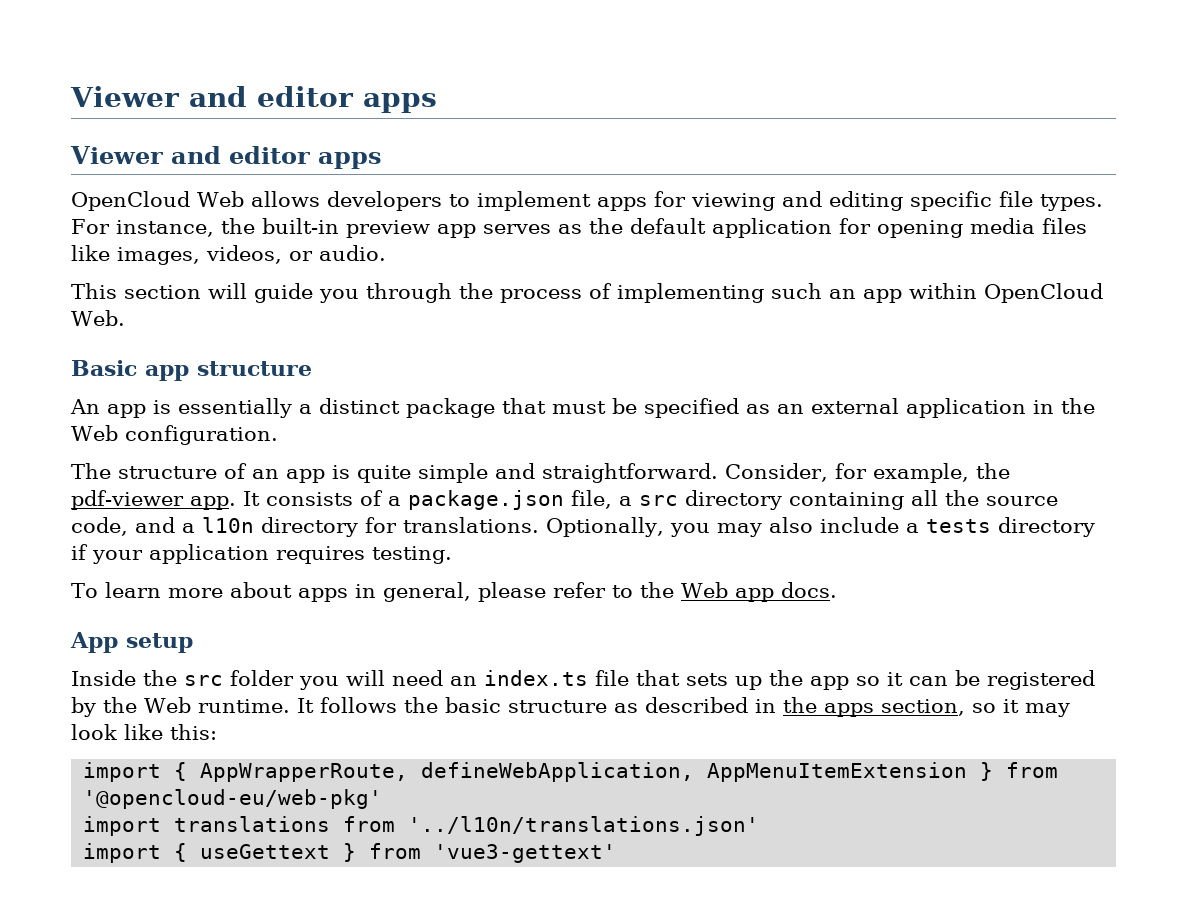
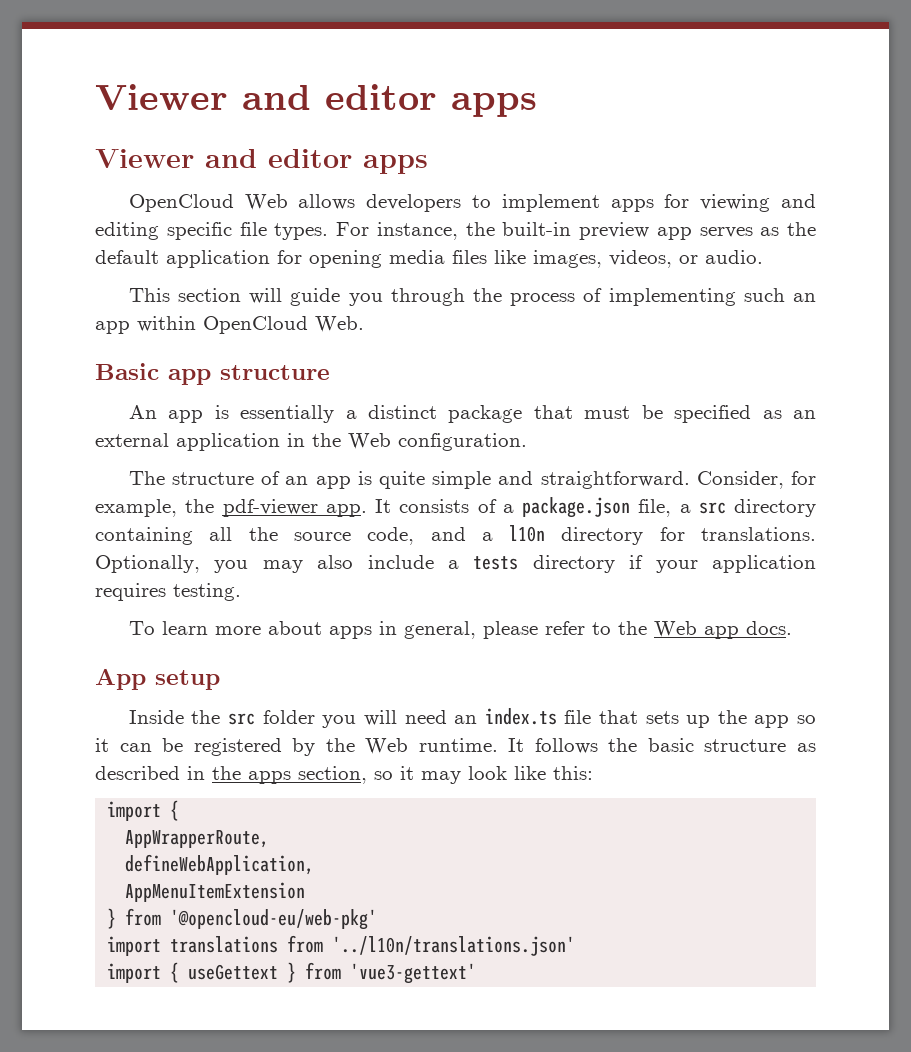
  It follows the basic structure as described in the apps section, so it may look like this:
- import { AppWrapperRoute, defineWebApplication, AppMenuItemExtension } from '@opencloud-eu/web-pkg'
+ import {
+ AppWrapperRoute,
+ defineWebApplication,
+ AppMenuItemExtension
+ } from '@opencloud-eu/web-pkg'

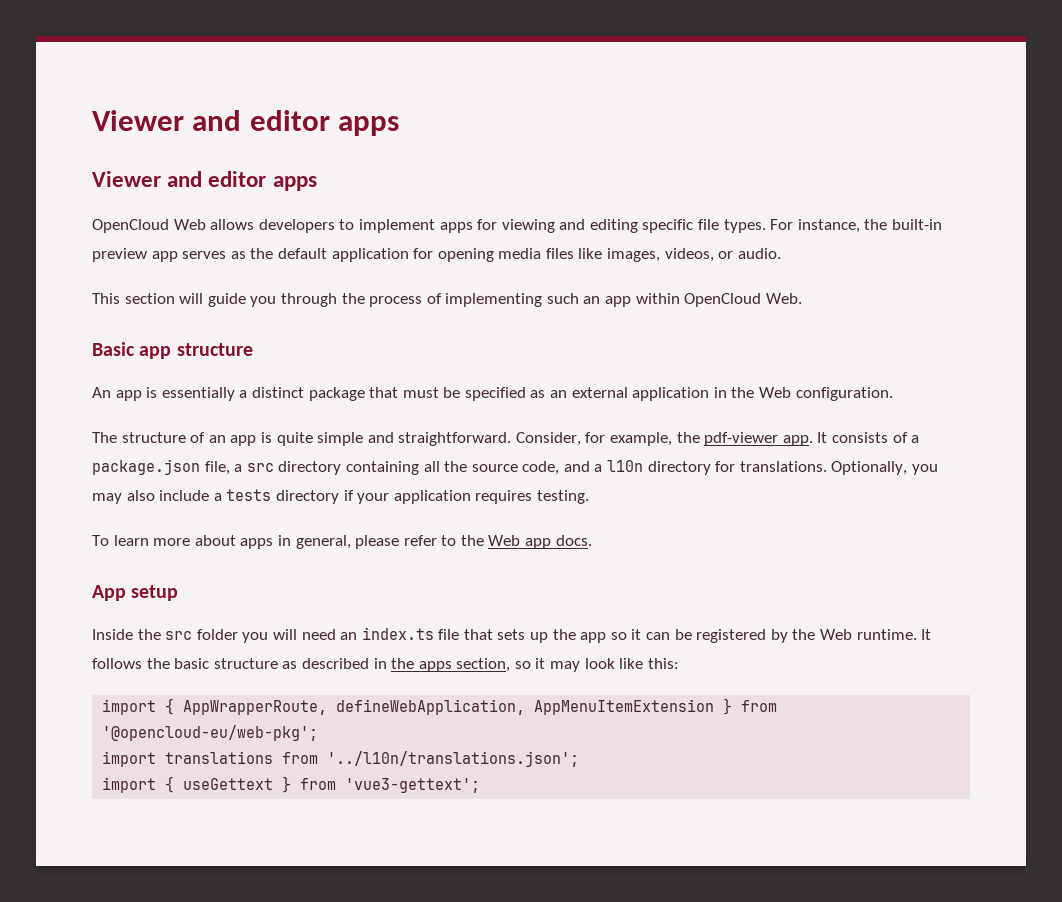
  It follows the basic structure as described in the apps section, so it may look like this:
- import {
- AppWrapperRoute,
- defineWebApplication,
- AppMenuItemExtension
- } from '@opencloud-eu/web-pkg'
+ import { AppWrapperRoute, defineWebApplication, AppMenuItemExtension } from '@opencloud-eu/web-pkg';
- import translations from '../l10n/translations.json'
+ import translations from '../l10n/translations.json';
- import { useGettext } from 'vue3-gettext'
+ import { useGettext } from 'vue3-gettext';

